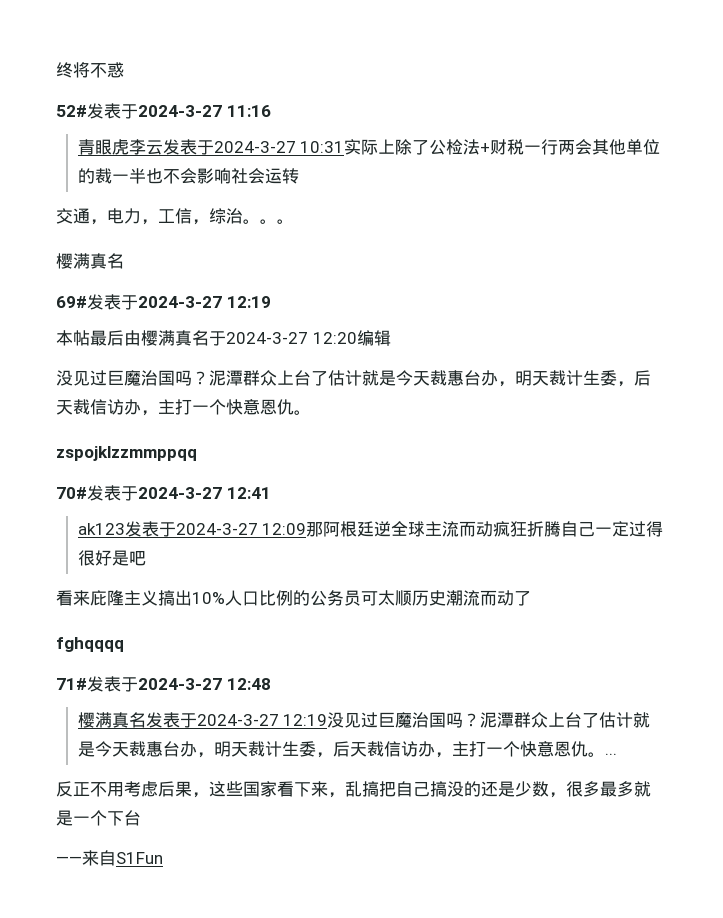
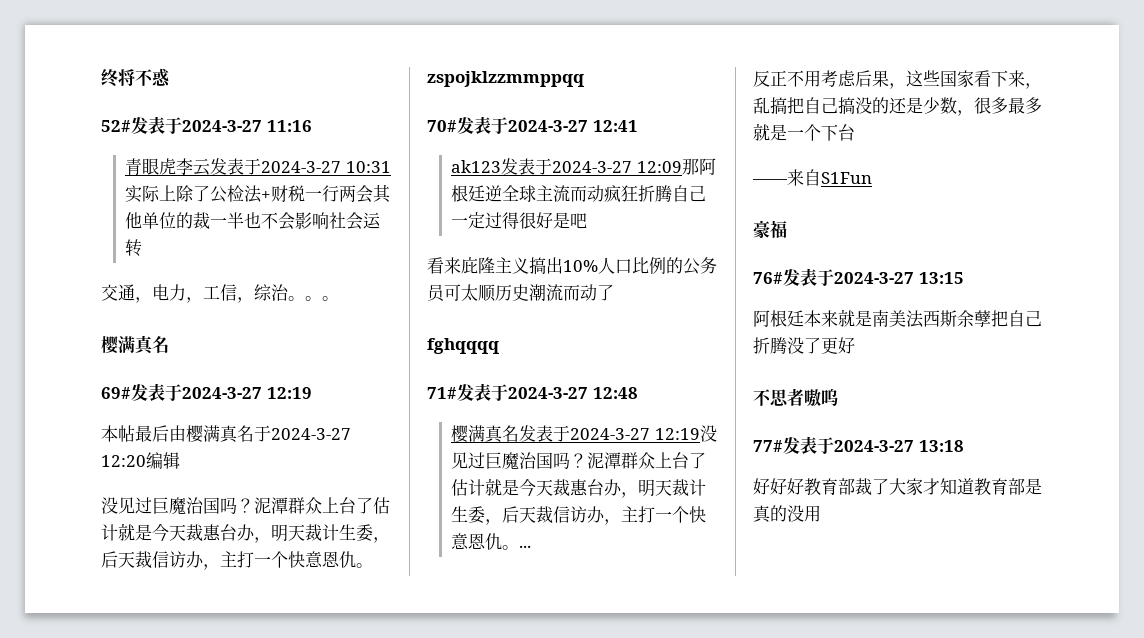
+ 豪福
+ 76#发表于2024-3-27 13:15
+ 阿根廷本来就是南美法西斯余孽把自己折腾没了更好
+ 不思者嗷呜
+ 77#发表于2024-3-27 13:18
+ 好好好教育部裁了大家才知道教育部是真的没用

